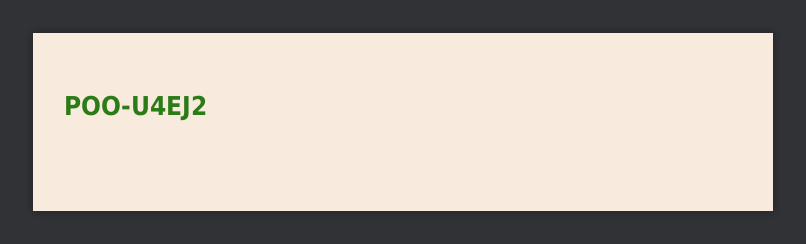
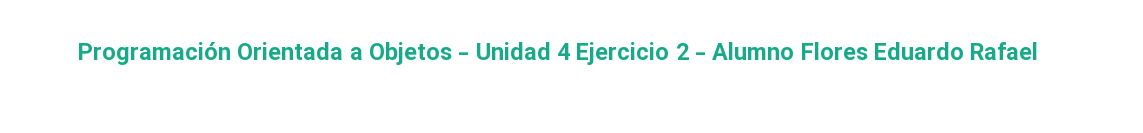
- POO-U4EJ2
+ Programación Orientada a Objetos - Unidad 4 Ejercicio 2 - Alumno Flores Eduardo Rafael

